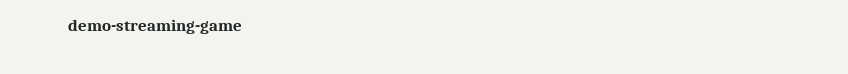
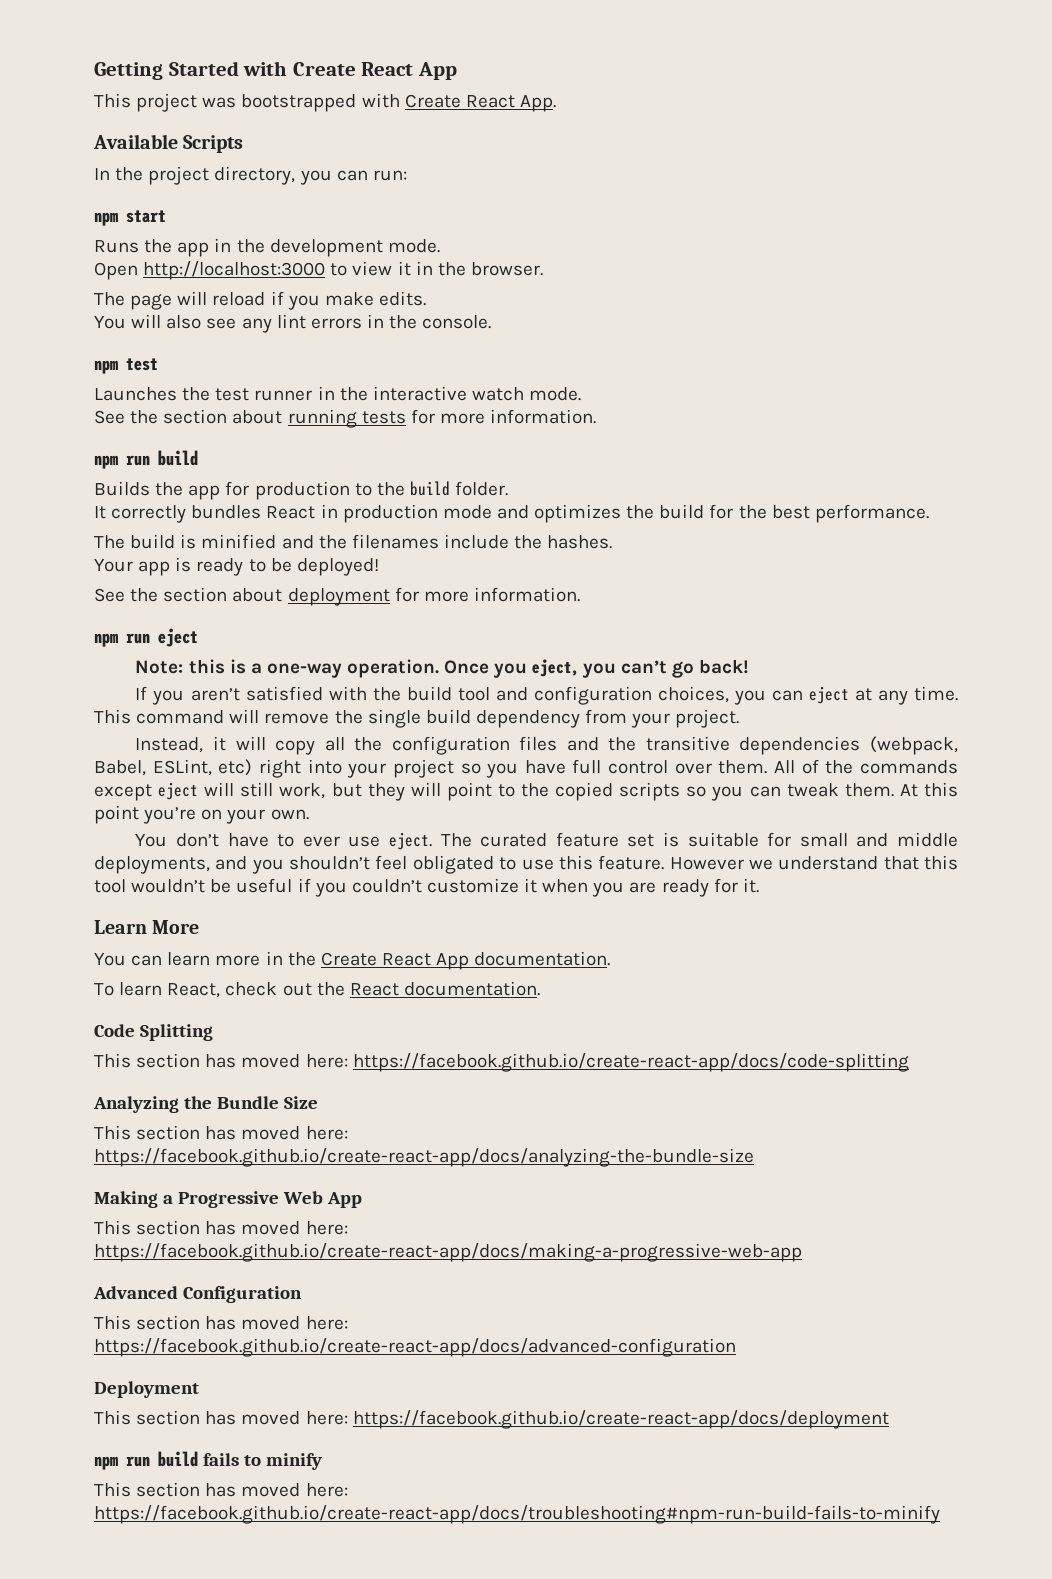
- demo-streaming-game
+ Getting Started with Create React App
+ This project was bootstrapped with Create React App.
+ Available Scripts
+ In the project directory, you can run:
+ npm start
+ Runs the app in the development mode.
+ Open http://localhost:3000 to view it in the browser.
+ The page will reload if you make edits.
+ You will also see any lint errors in the console.
+ npm test
+ Launches the test runner in the interactive watch mode.
+ See the section about running tests for more information.
+ npm run build
+ Builds the app for production to the build folder.
+ It correctly bundles React in production mode and optimizes the build for the best performance.
+ The build is minified and the filenames include the hashes.
+ Your app is ready to be deployed!
+ See the section about deployment for more information.
+ npm run eject
+ Note: this is a one-way operation. Once you eject, you can’t go back!
+ If you aren’t satisfied with the build tool and configuration choices, you can eject at any time. This command will remove the single build dependency from your project.
+ Instead, it will copy all the configuration files and the transitive dependencies (webpack, Babel, ESLint, etc) right into your project so you have full control over them. All of the commands except eject will still work, but they will point to the copied scripts so you can tweak them. At this point you’re on your own.
+ You don’t have to ever use eject. The curated feature set is suitable for small and middle deployments, and you shouldn’t feel obligated to use this feature. However we understand that this tool wouldn’t be useful if you couldn’t customize it when you are ready for it.
+ Learn More
+ You can learn more in the Create React App documentation.
+ To learn React, check out the React documentation.
+ Code Splitting
+ This section has moved here: https://facebook.github.io/create-react-app/docs/code-splitting
+ Analyzing the Bundle Size
+ This section has moved here: https://facebook.github.io/create-react-app/docs/analyzing-the-bundle-size
+ Making a Progressive Web App
+ This section has moved here: https://facebook.github.io/create-react-app/docs/making-a-progressive-web-app
+ Advanced Configuration
+ This section has moved here: https://facebook.github.io/create-react-app/docs/advanced-configuration
+ Deployment
+ This section has moved here: https://facebook.github.io/create-react-app/docs/deployment
+ npm run build fails to minify
+ This section has moved here: https://facebook.github.io/create-react-app/docs/troubleshooting#npm-run-build-fails-to-minify

